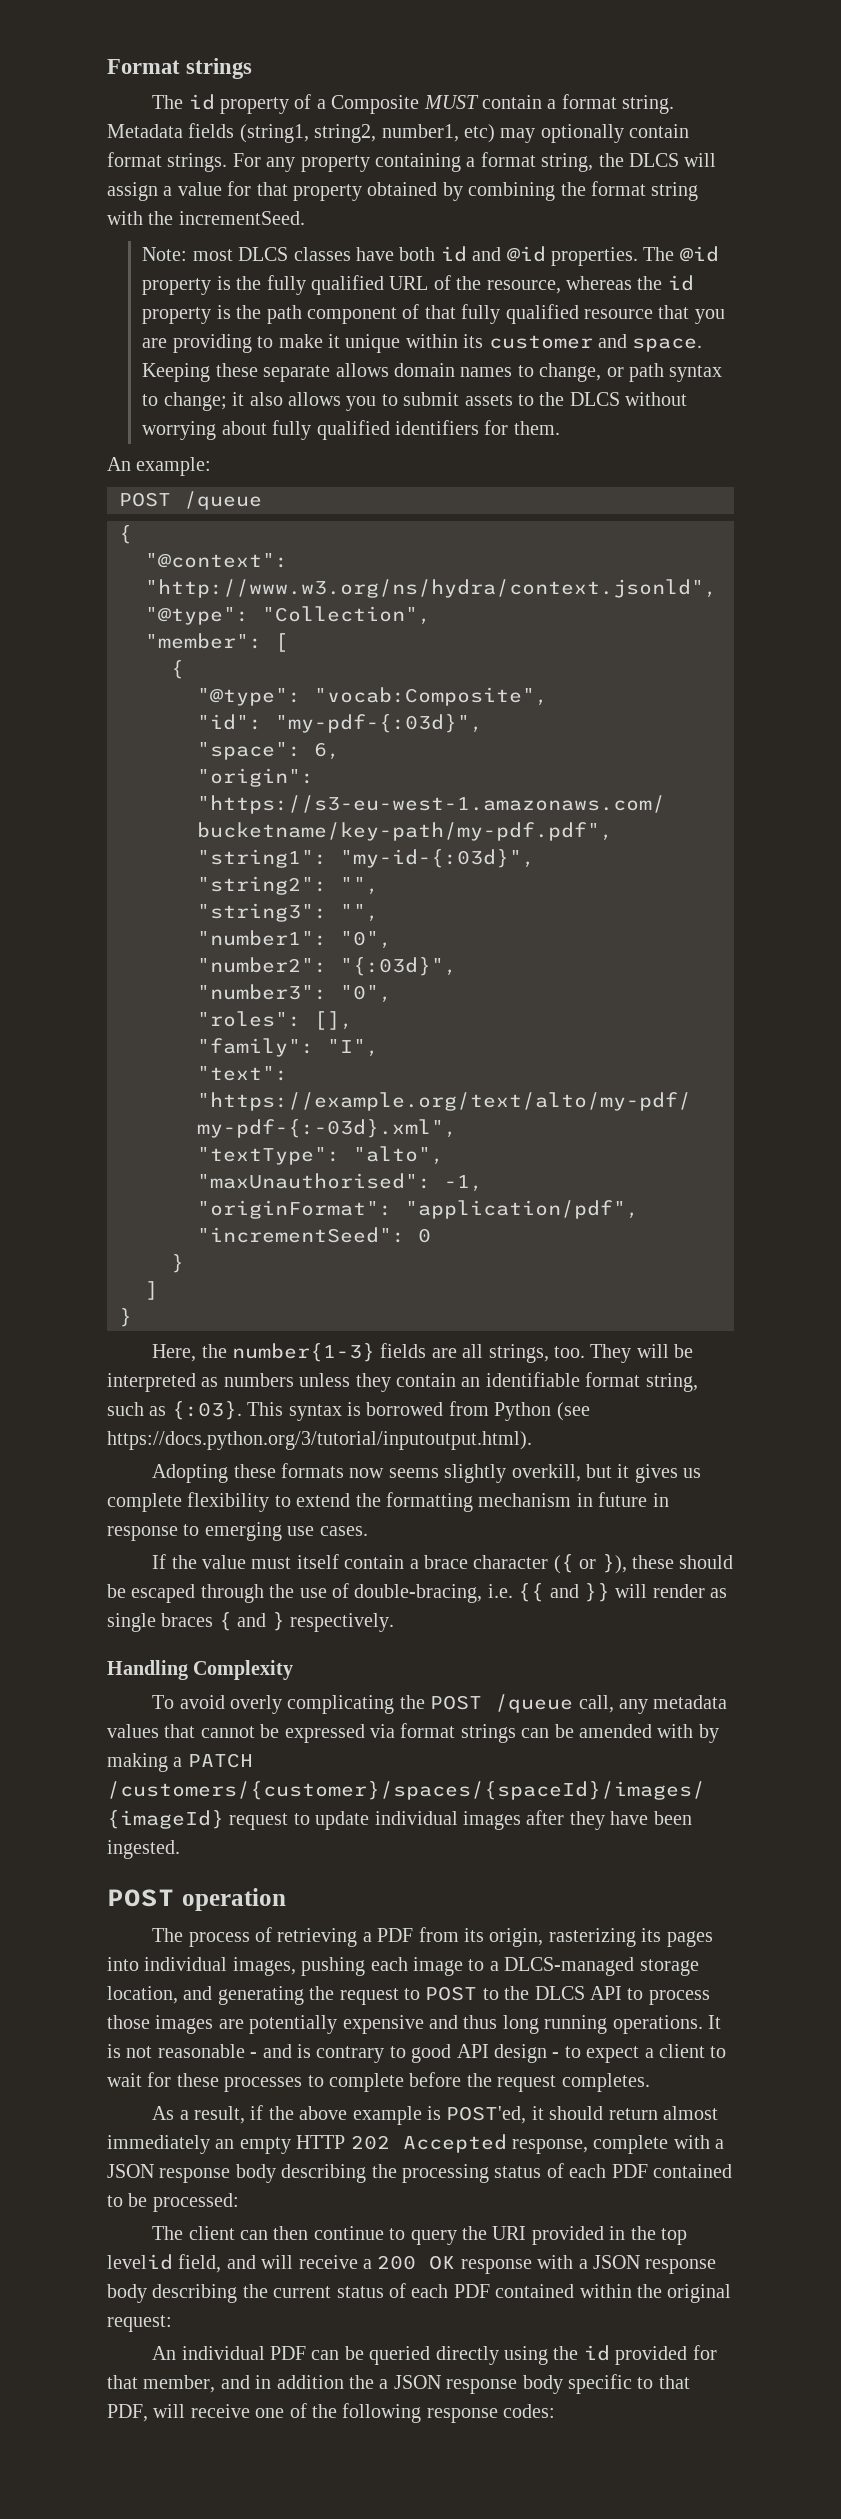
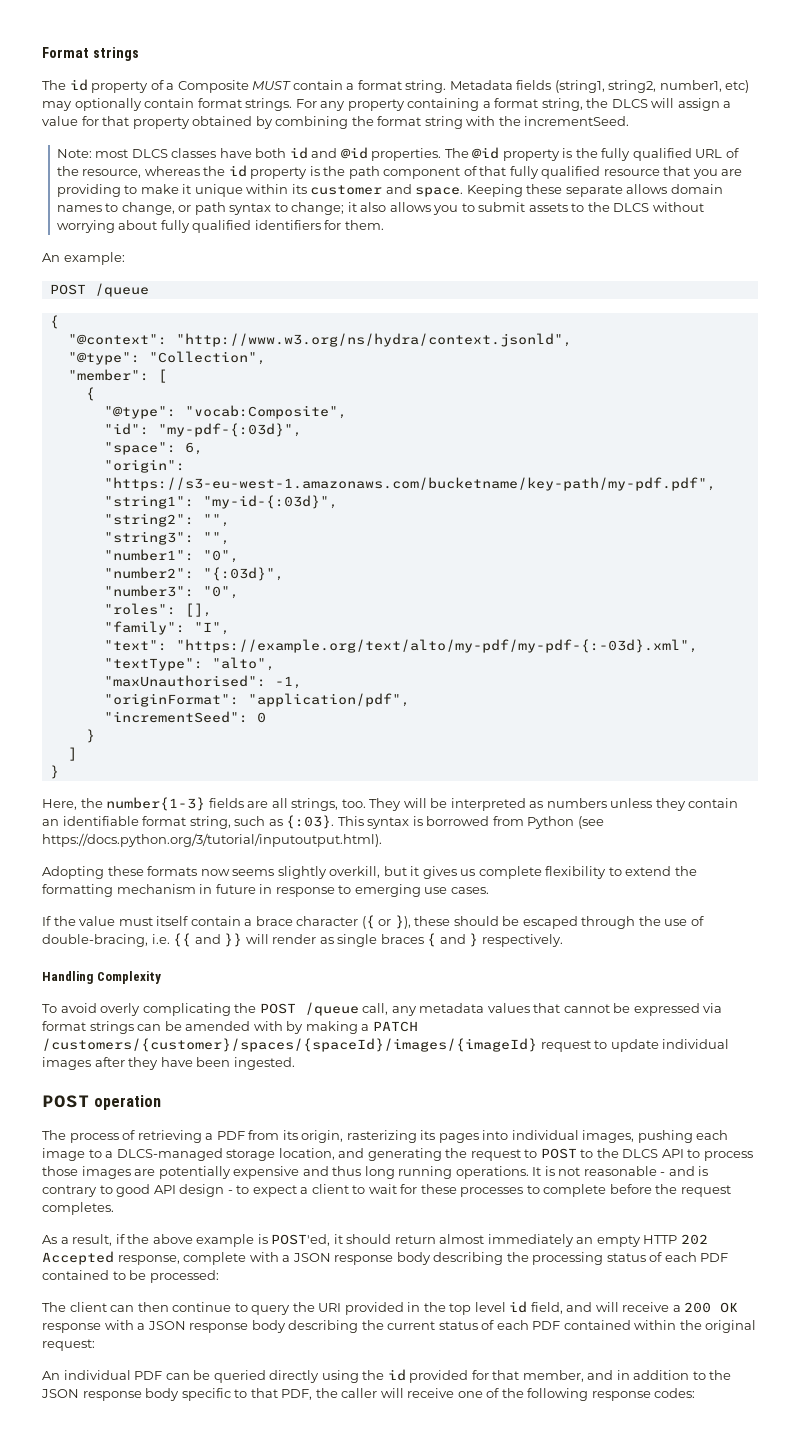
- The client can then continue to query the URI provided in the top levelid field, and will receive a 200 OK response with a JSON response body describing the current status of each PDF contained within the original request:
+ The client can then continue to query the URI provided in the top level id field, and will receive a 200 OK response with a JSON response body describing the current status of each PDF contained within the original request:
- An individual PDF can be queried directly using the id provided for that member, and in addition the a JSON response body specific to that PDF, will receive one of the following response codes:
+ An individual PDF can be queried directly using the id provided for that member, and in addition to the JSON response body specific to that PDF, the caller will receive one of the following response codes:

